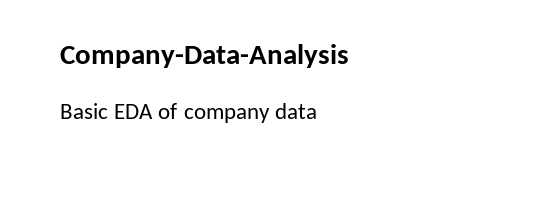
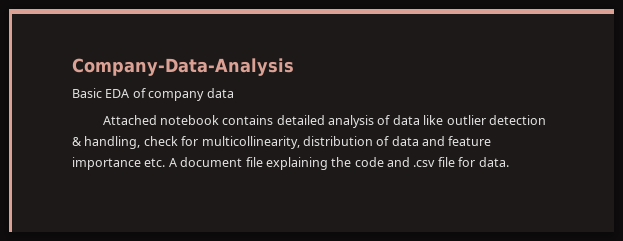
+ Attached notebook contains detailed analysis of data like outlier detection & handling, check for multicollinearity, distribution of data and feature importance etc. A document file explaining the code and .csv file for data.

